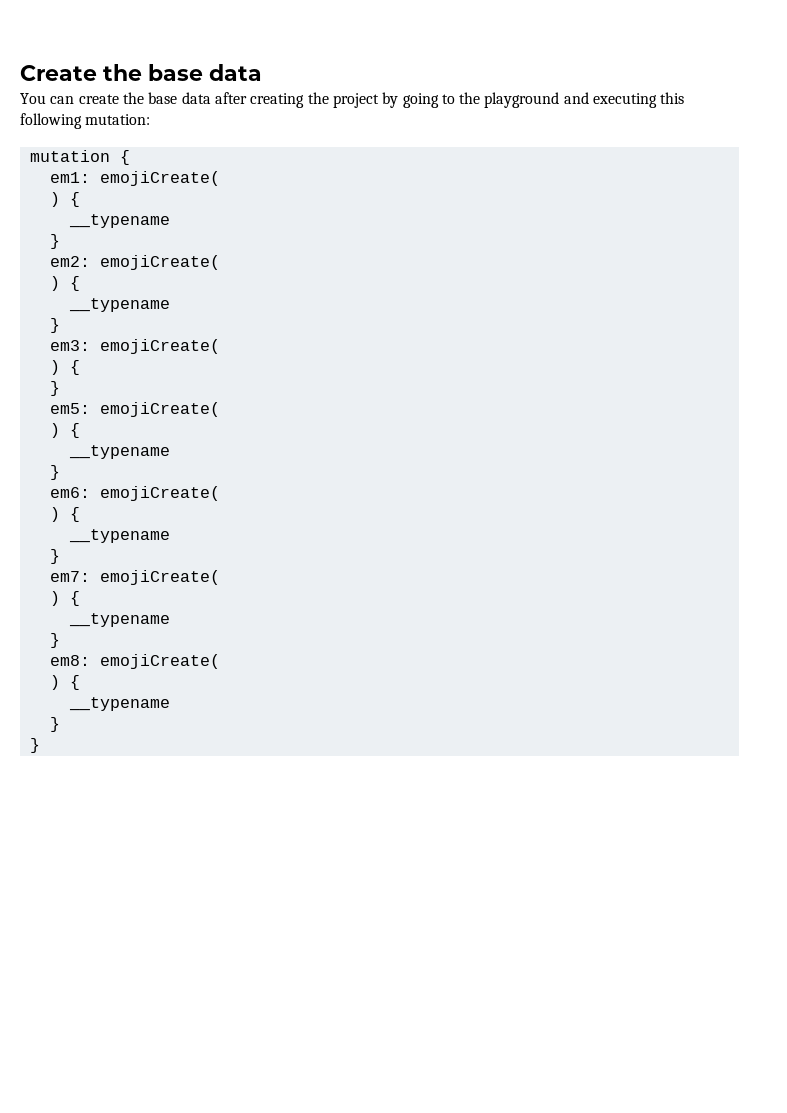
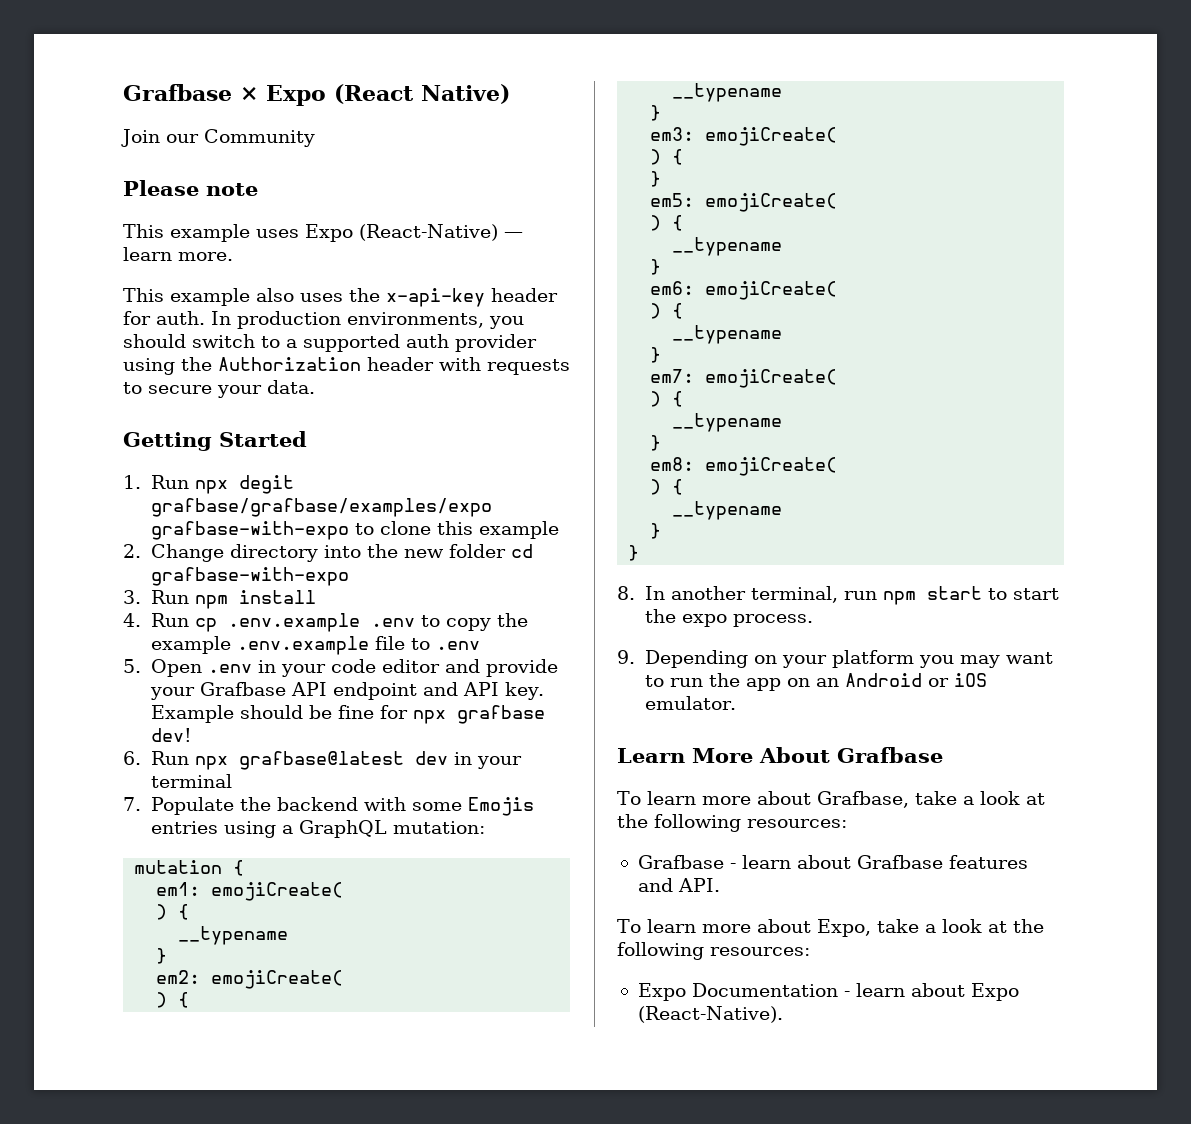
- Create the base data
- You can create the base data after creating the project by going to the playground and executing this following mutation:
+ Grafbase ⨯ Expo (React Native)
+ Join our Community
+ Please note
+ This example uses Expo (React-Native) — learn more.
+ This example also uses the x-api-key header for auth. In production environments, you should switch to a supported auth provider using the Authorization header with requests to secure your data.
+ Getting Started
+ 1. Run npx degit grafbase/grafbase/examples/expo grafbase-with-expo to clone this example
+ 2. Change directory into the new folder cd grafbase-with-expo
+ 3. Run npm install
+ 4. Run cp .env.example .env to copy the example .env.example file to .env
+ 5. Open .env in your code editor and provide your Grafbase API endpoint and API key. Example should be fine for npx grafbase dev!
+ 6. Run npx grafbase@latest dev in your terminal
+ 7. Populate the backend with some Emojis entries using a GraphQL mutation:
+ 8. In another terminal, run npm start to start the expo process.
+ 9. Depending on your platform you may want to run the app on an Android or iOS emulator.
+ Learn More About Grafbase
+ To learn more about Grafbase, take a look at the following resources:
+ Grafbase - learn about Grafbase features and API.
+ To learn more about Expo, take a look at the following resources:
+ Expo Documentation - learn about Expo (React-Native).

